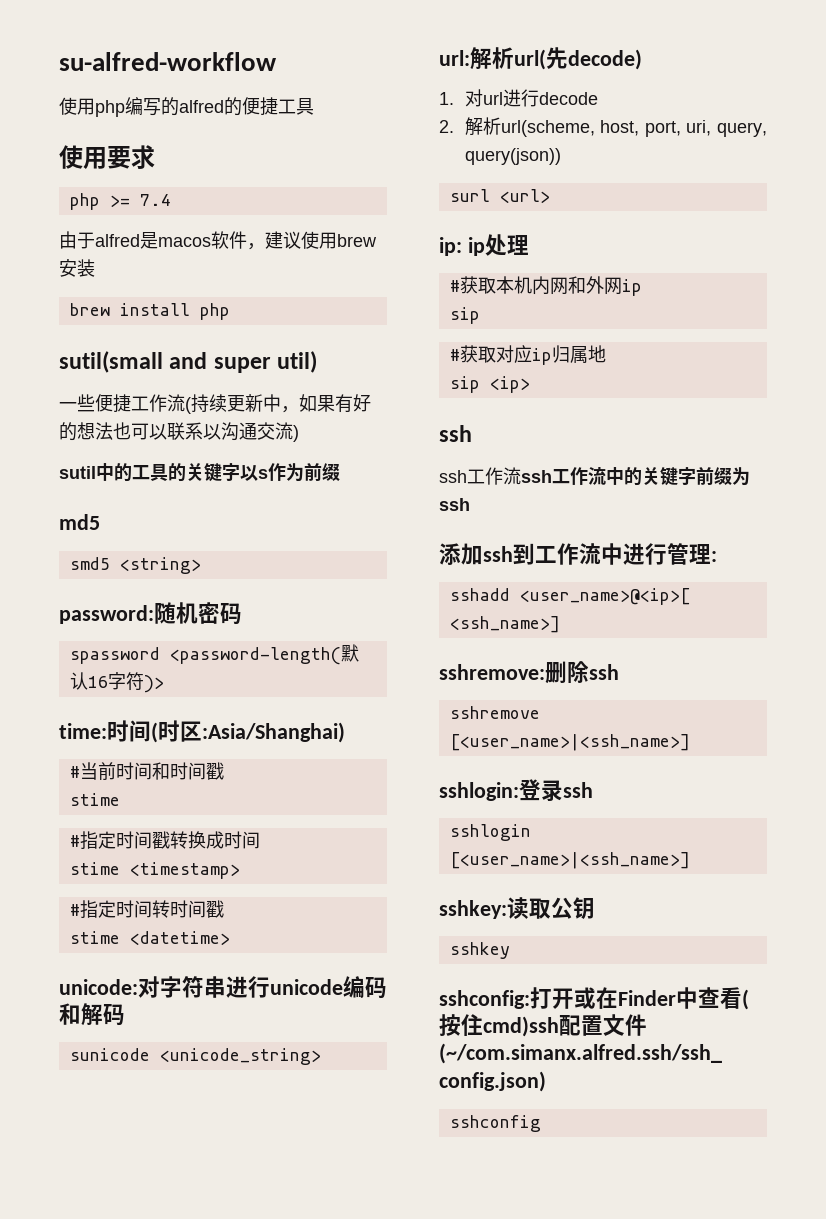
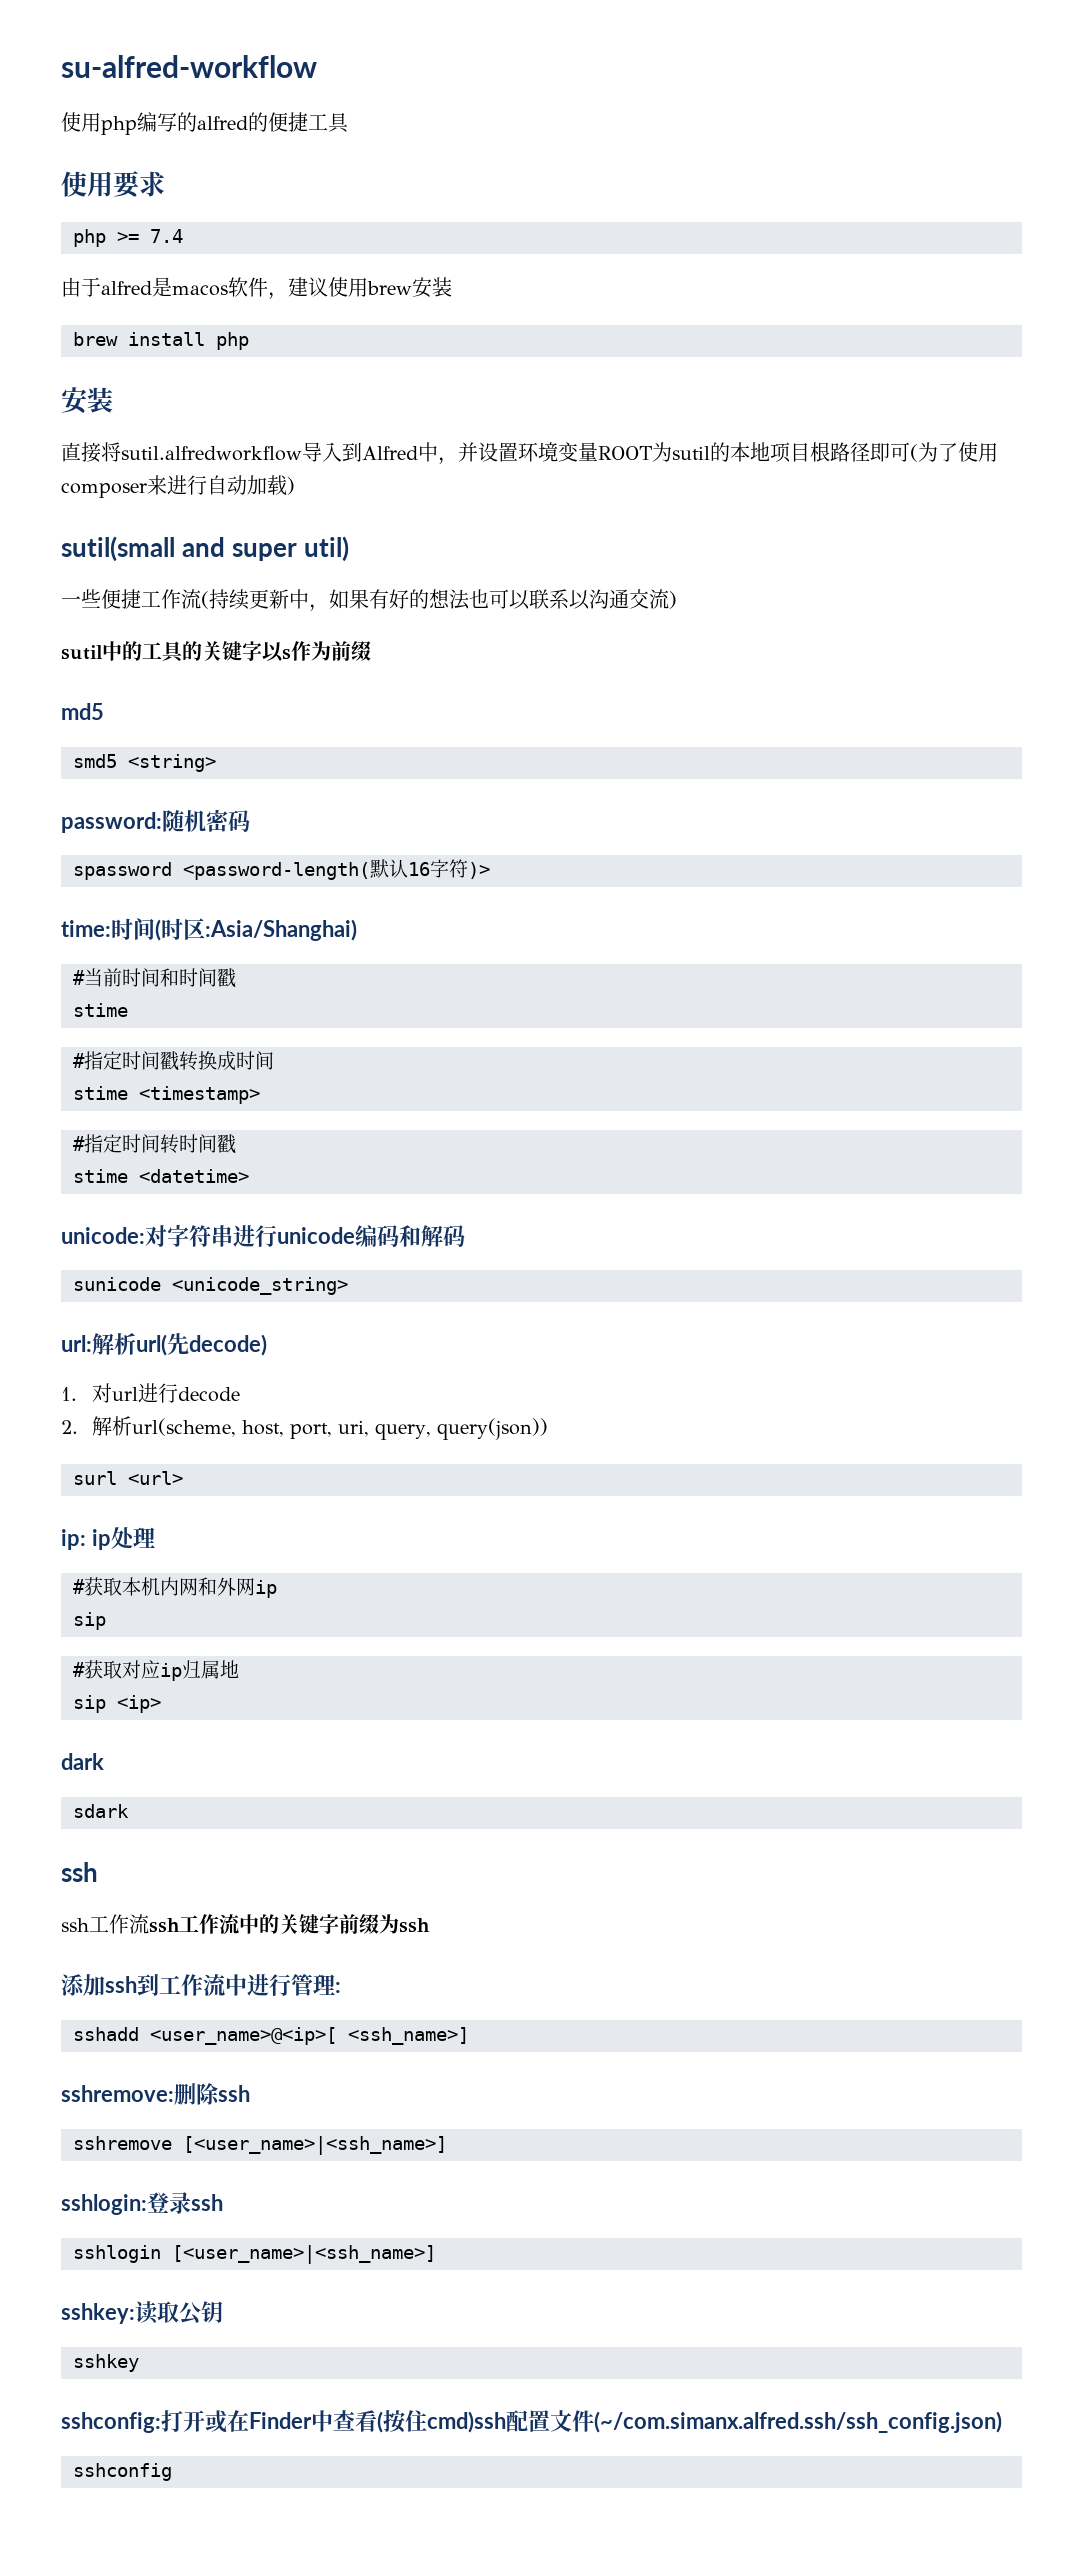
  brew install php
+ 安装
+ 直接将sutil.alfredworkflow导入到Alfred中，并设置环境变量ROOT为sutil的本地项目根路径即可(为了使用composer来进行自动加载)
+ dark
+ sdark

